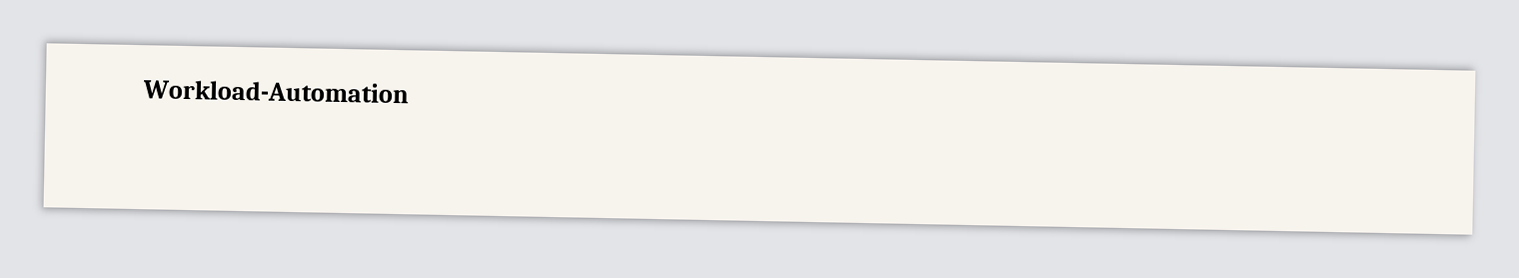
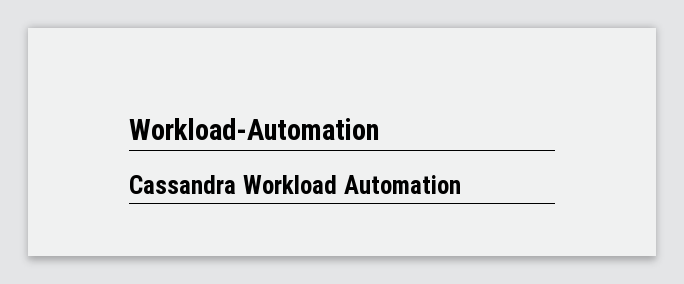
+ Cassandra Workload Automation

